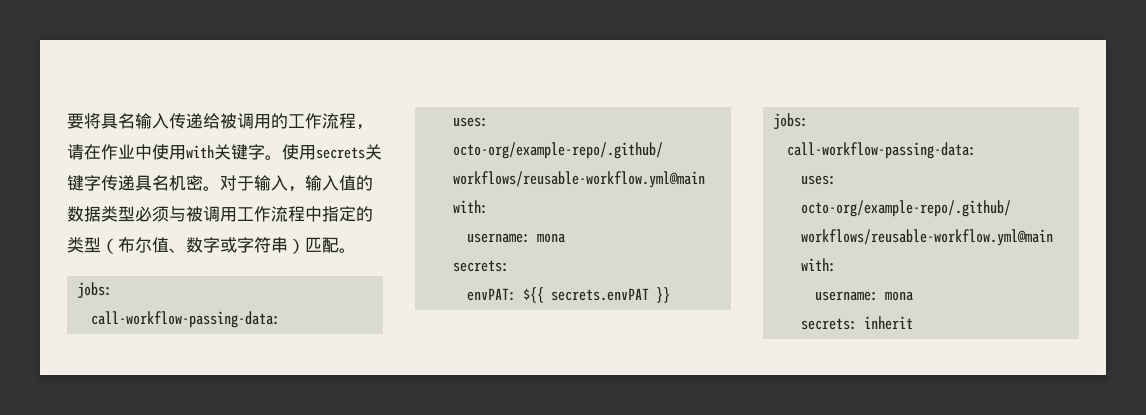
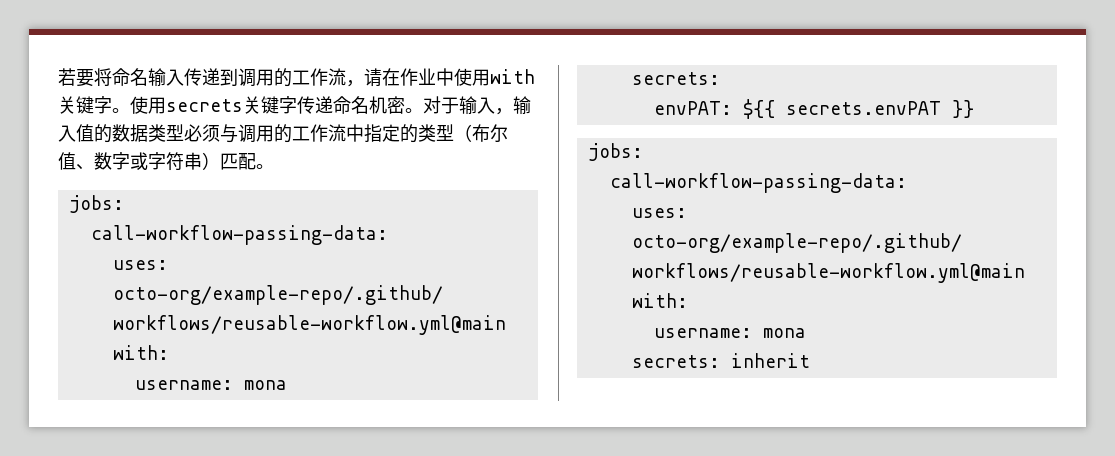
- 要将具名输入传递给被调用的工作流程，请在作业中使用with关键字。
+ 若要将命名输入传递到调用的工作流，请在作业中使用with关键字。
- 使用secrets关键字传递具名机密。
+ 使用secrets关键字传递命名机密。
- 对于输入，输入值的数据类型必须与被调用工作流程中指定的类型（布尔值、数字或字符串）匹配。
+ 对于输入，输入值的数据类型必须与调用的工作流中指定的类型（布尔值、数字或字符串）匹配。

